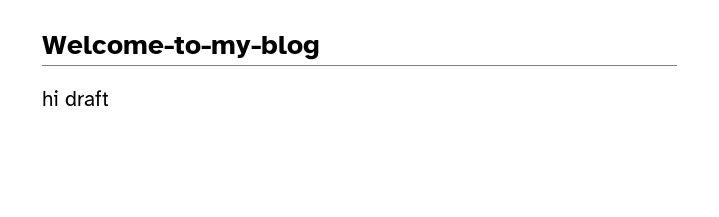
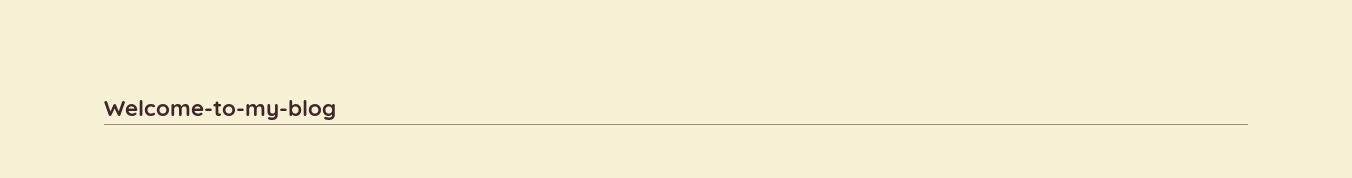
- hi draft

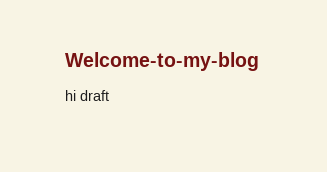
+ hi draft

